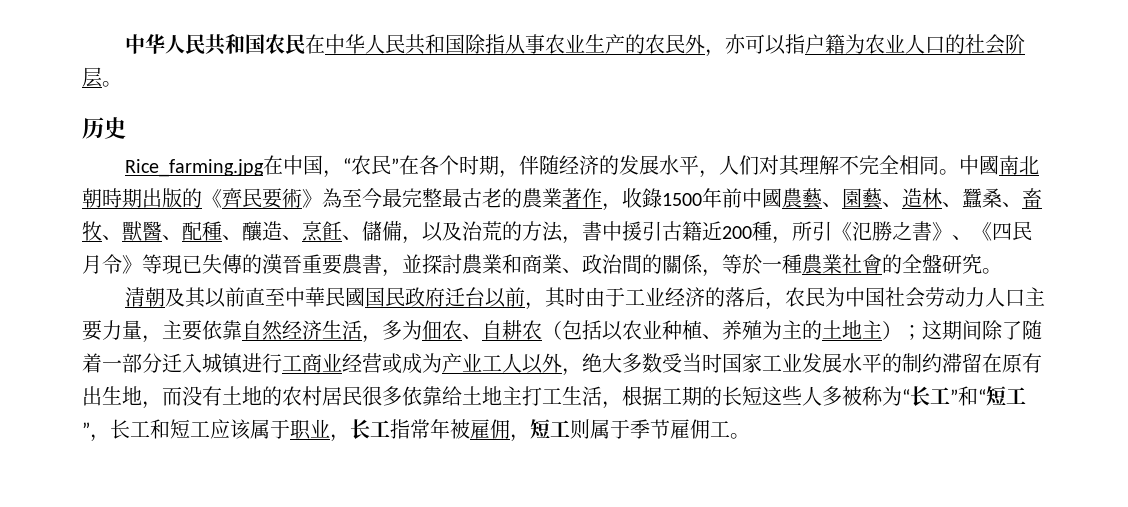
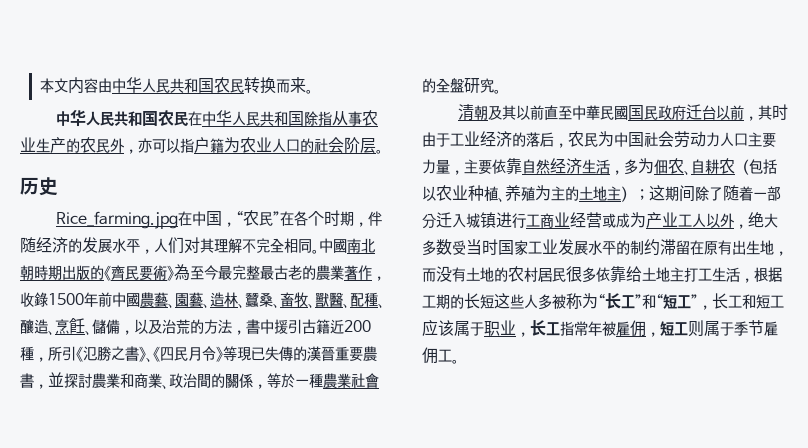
+ 本文内容由中华人民共和国农民转换而来。

